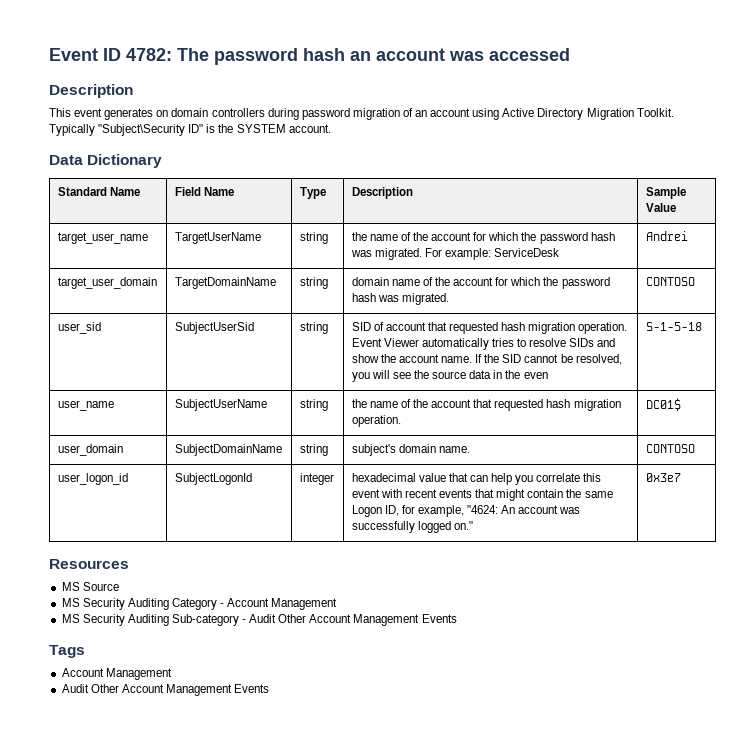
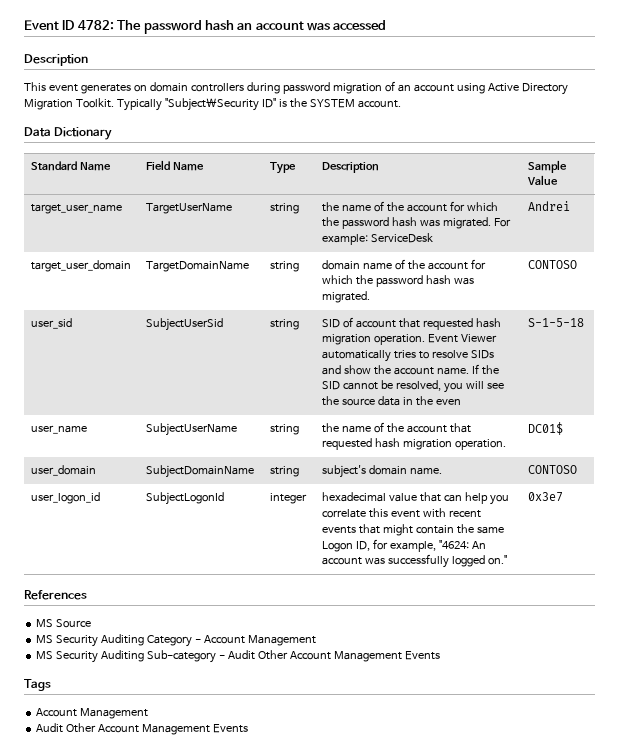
- Resources
+ References

